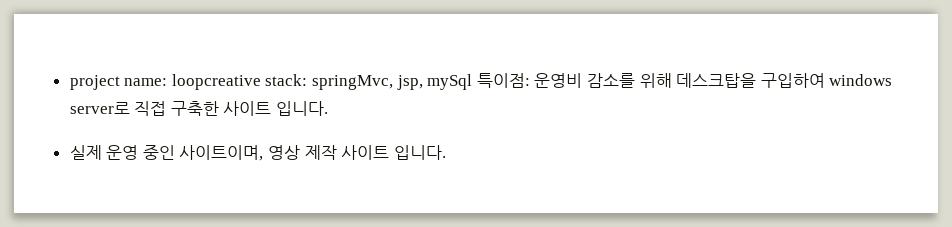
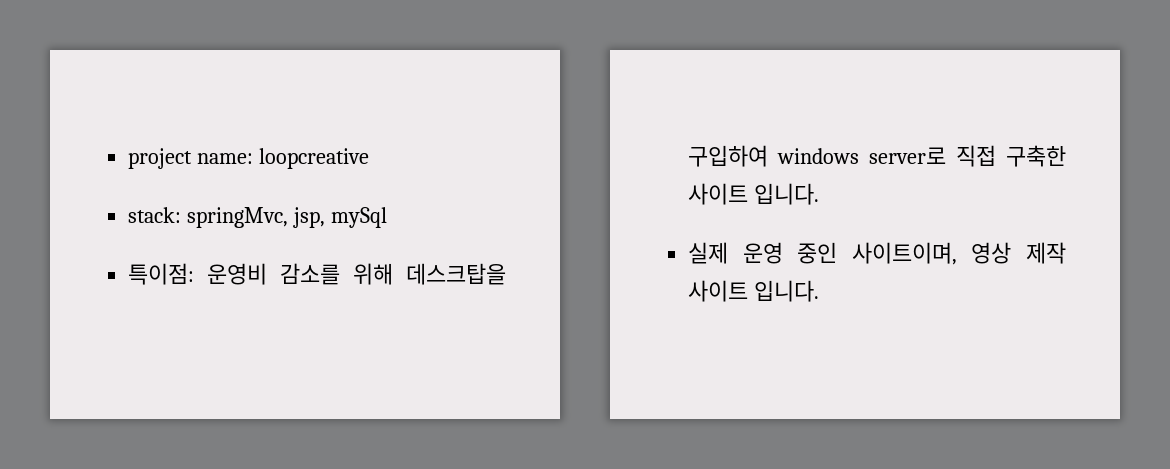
- project name: loopcreative stack: springMvc, jsp, mySql 특이점: 운영비 감소를 위해 데스크탑을 구입하여 windows server로 직접 구축한 사이트 입니다.
+ project name: loopcreative
+ stack: springMvc, jsp, mySql
+ 특이점: 운영비 감소를 위해 데스크탑을 구입하여 windows server로 직접 구축한 사이트 입니다.

